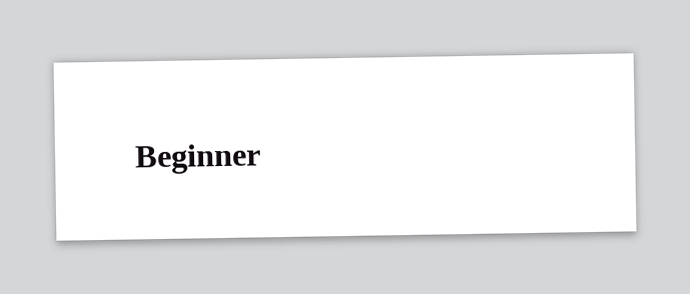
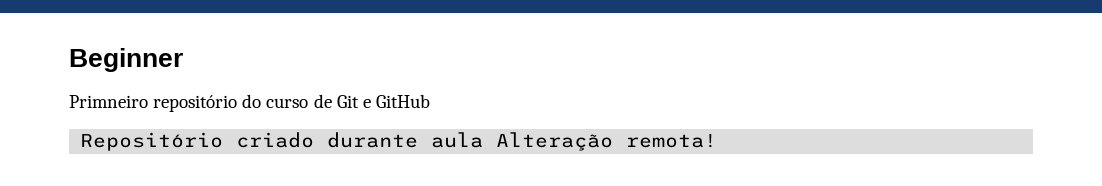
+ Primneiro repositório do curso de Git e GitHub
+ Repositório criado durante aula Alteração remota!

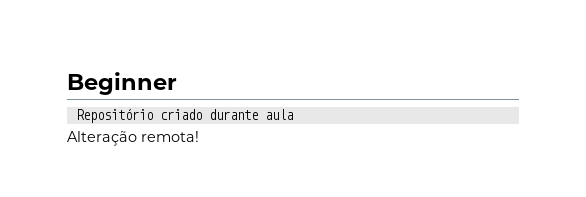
- Primneiro repositório do curso de Git e GitHub
- Repositório criado durante aula Alteração remota!
+ Repositório criado durante aula
+ Alteração remota!

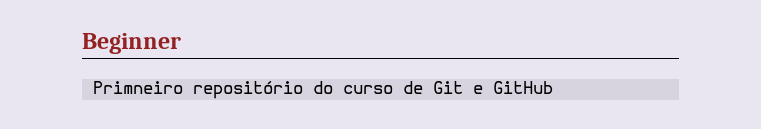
- Repositório criado durante aula
- Alteração remota!
+ Primneiro repositório do curso de Git e GitHub

